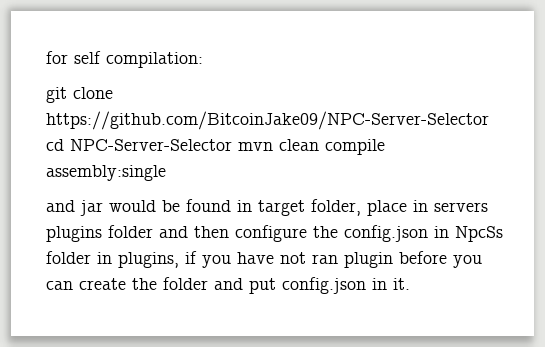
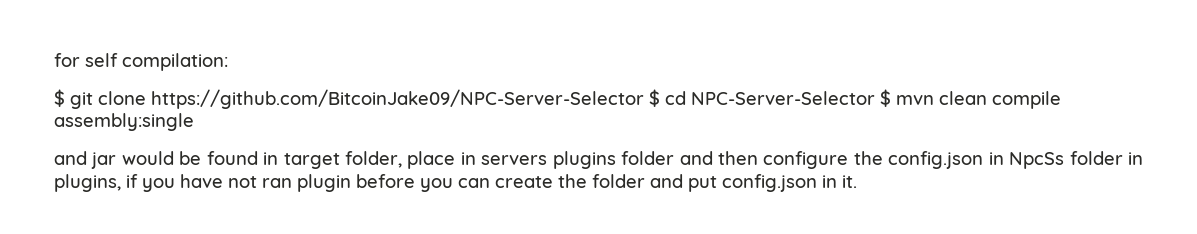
- git clone https://github.com/BitcoinJake09/NPC-Server-Selector cd NPC-Server-Selector mvn clean compile assembly:single
+ $ git clone https://github.com/BitcoinJake09/NPC-Server-Selector $ cd NPC-Server-Selector $ mvn clean compile assembly:single

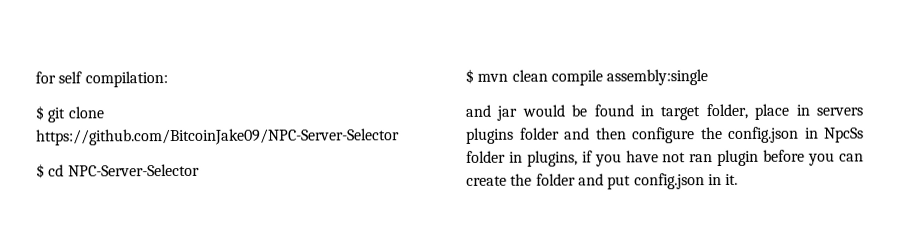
- $ git clone https://github.com/BitcoinJake09/NPC-Server-Selector $ cd NPC-Server-Selector $ mvn clean compile assembly:single
+ $ git clone https://github.com/BitcoinJake09/NPC-Server-Selector
+ $ cd NPC-Server-Selector
+ $ mvn clean compile assembly:single

